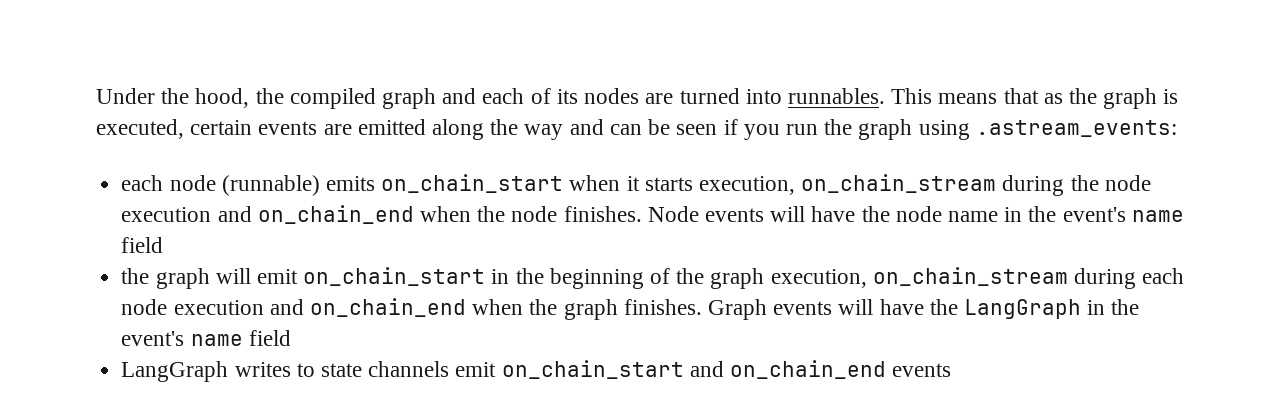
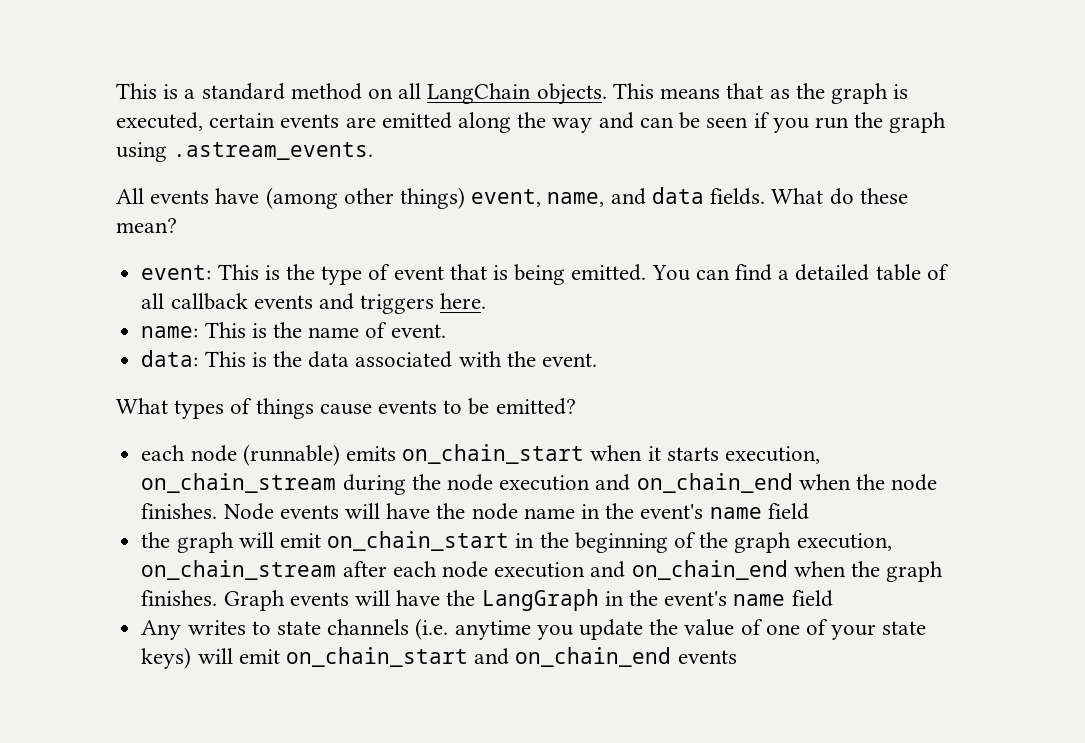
- Under the hood, the compiled graph and each of its nodes are turned into runnables.
+ This is a standard method on all LangChain objects.
- This means that as the graph is executed, certain events are emitted along the way and can be seen if you run the graph using .astream_events:
+ This means that as the graph is executed, certain events are emitted along the way and can be seen if you run the graph using .astream_events.
+ All events have (among other things) event, name, and data fields. What do these mean?
+ event: This is the type of event that is being emitted. You can find a detailed table of all callback events and triggers here.
+ name: This is the name of event.
+ data: This is the data associated with the event.
+ What types of things cause events to be emitted?
- the graph will emit on_chain_start in the beginning of the graph execution, on_chain_stream during each node execution and on_chain_end when the graph finishes.
+ the graph will emit on_chain_start in the beginning of the graph execution, on_chain_stream after each node execution and on_chain_end when the graph finishes.
- LangGraph writes to state channels emit on_chain_start and on_chain_end events
+ Any writes to state channels (i.e. anytime you update the value of one of your state keys) will emit on_chain_start and on_chain_end events

